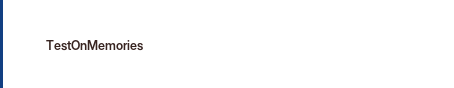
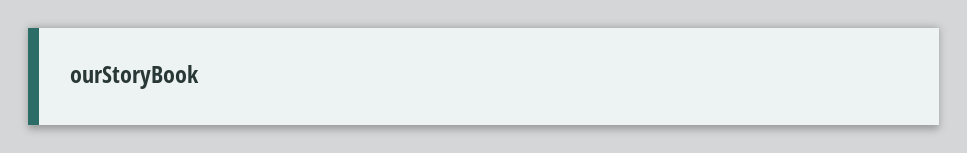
- TestOnMemories
+ ourStoryBook

